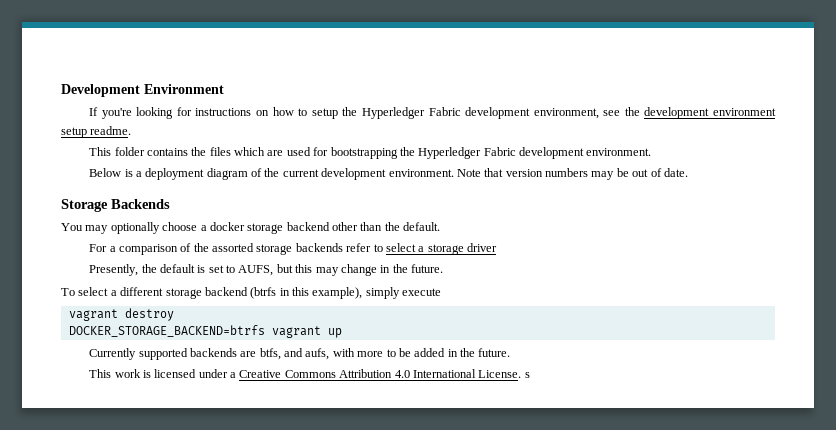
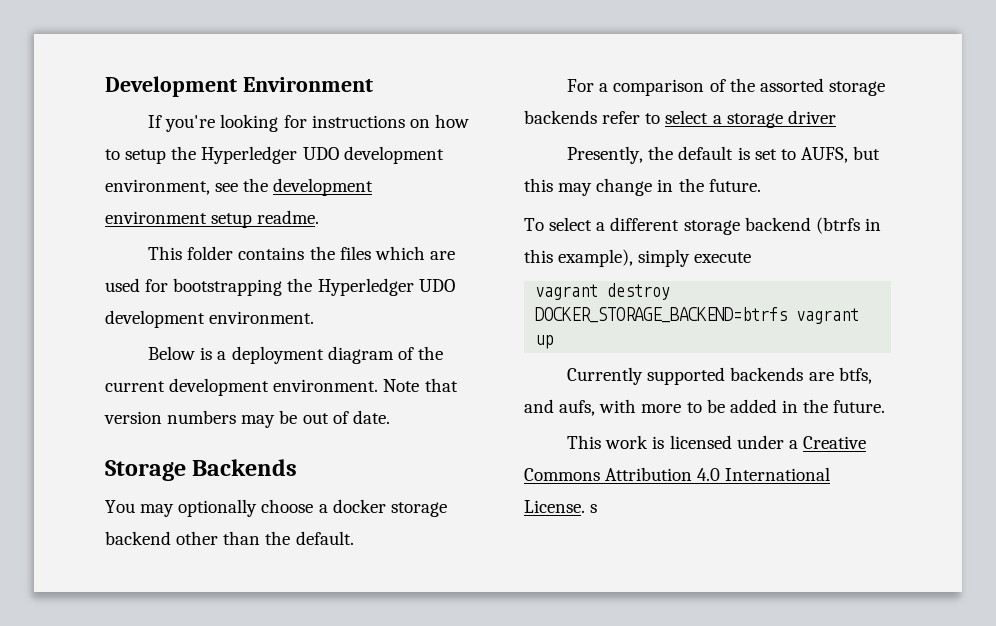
- If you're looking for instructions on how to setup the Hyperledger Fabric development environment, see the development environment setup readme.
+ If you're looking for instructions on how to setup the Hyperledger UDO development environment, see the development environment setup readme.
- This folder contains the files which are used for bootstrapping the Hyperledger Fabric development environment.
+ This folder contains the files which are used for bootstrapping the Hyperledger UDO development environment.

